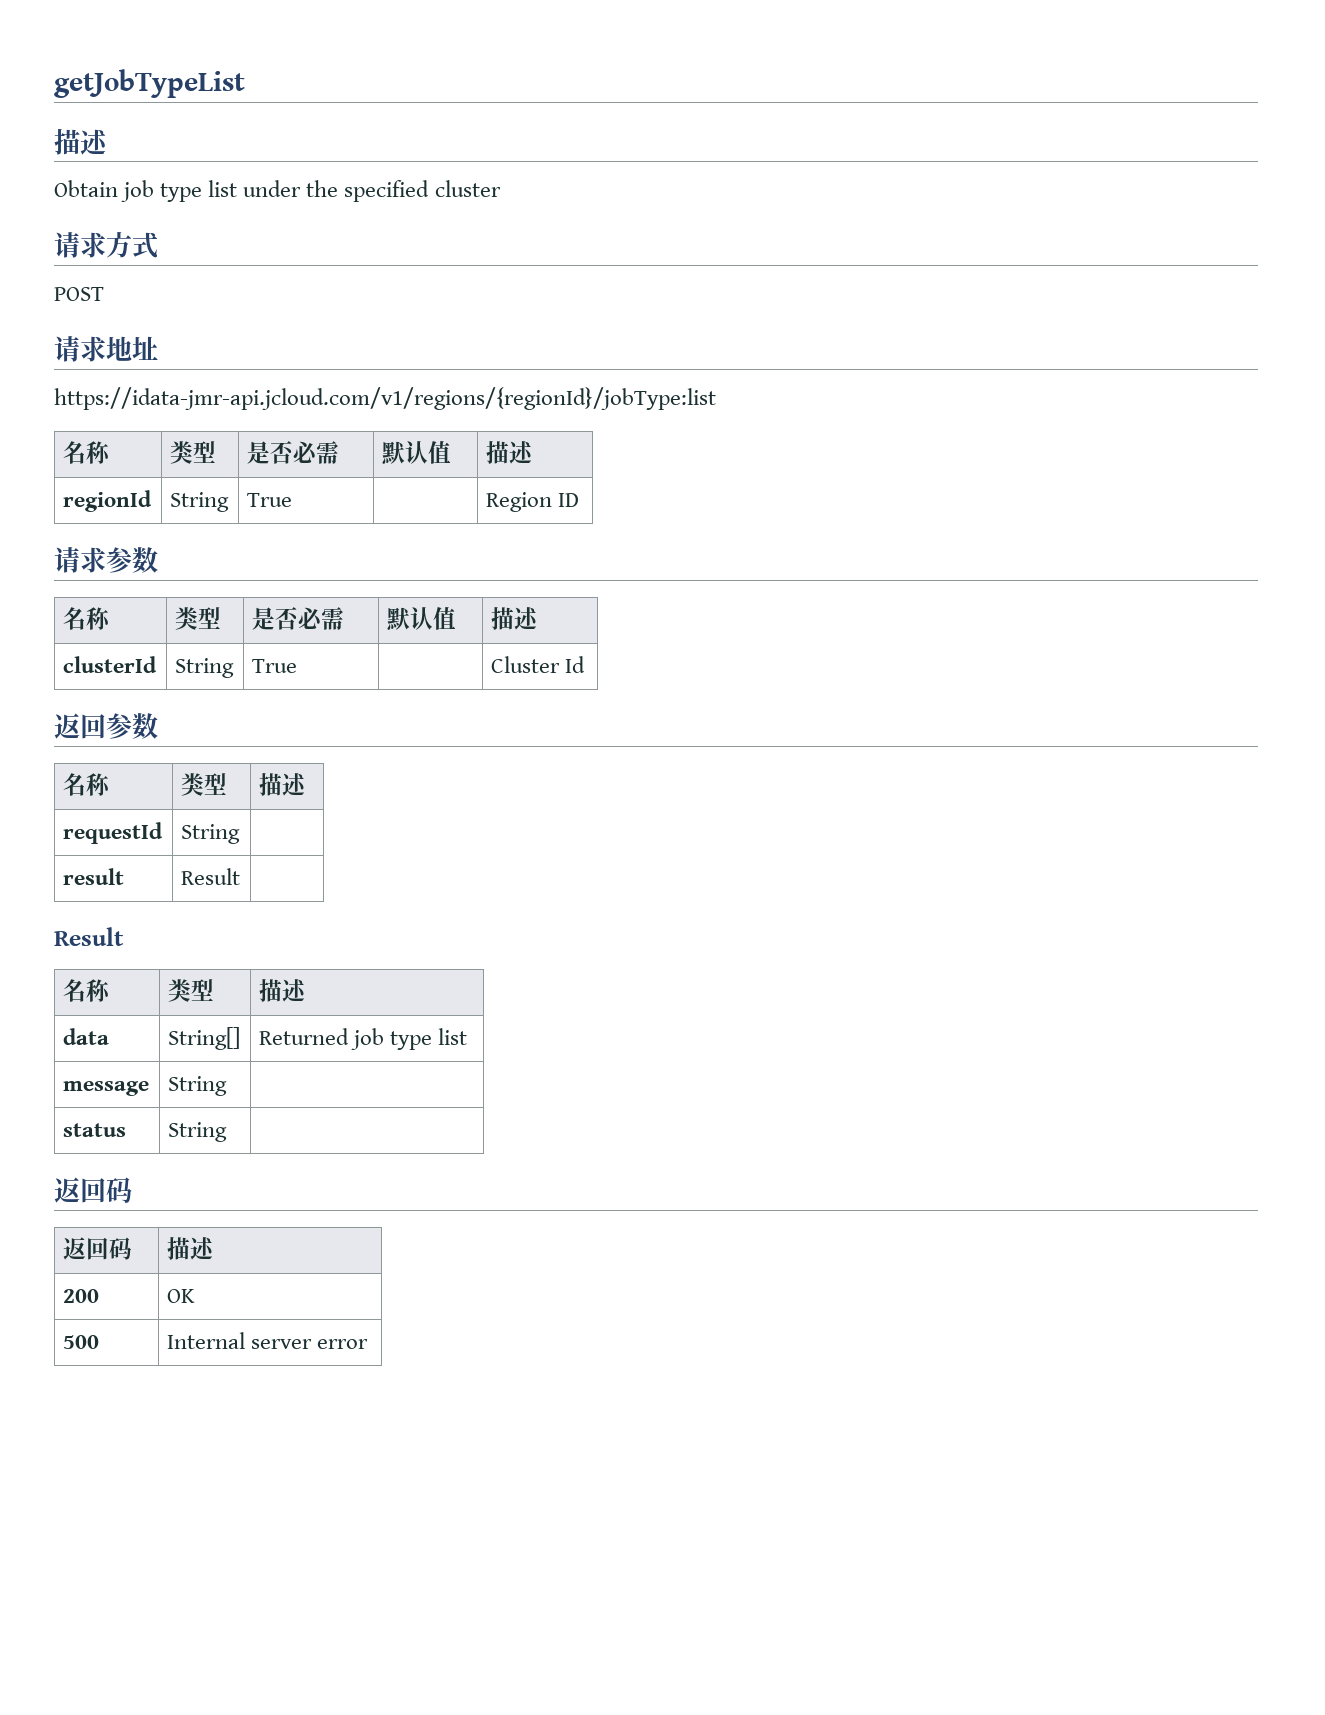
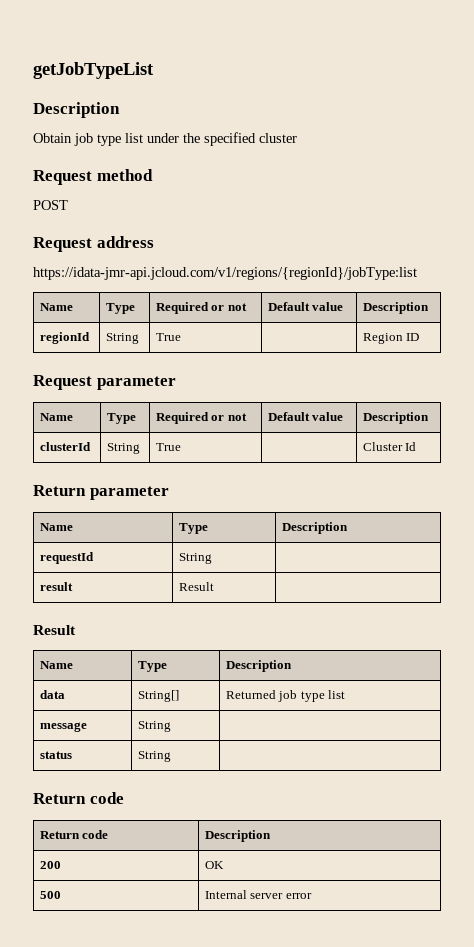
  getJobTypeList
- 描述
+ Description
- 请求方式
+ Request method
- 请求地址
+ Request address
  https://idata-jmr-api.jcloud.com/v1/regions/{regionId}/jobType:list
- 名称 | 类型 | 是否必需 | 默认值 | 描述
+ Name | Type | Required or not | Default value | Description
- 请求参数
- 名称 | 类型 | 是否必需 | 默认值 | 描述
+ Request parameter
+ Name | Type | Required or not | Default value | Description
- 返回参数
- 名称 | 类型 | 描述
+ Return parameter
+ Name | Type | Description
  result | Result |
  Result
- 名称 | 类型 | 描述
+ Name | Type | Description
  status | String |
- 返回码
- 返回码 | 描述
+ Return code
+ Return code | Description

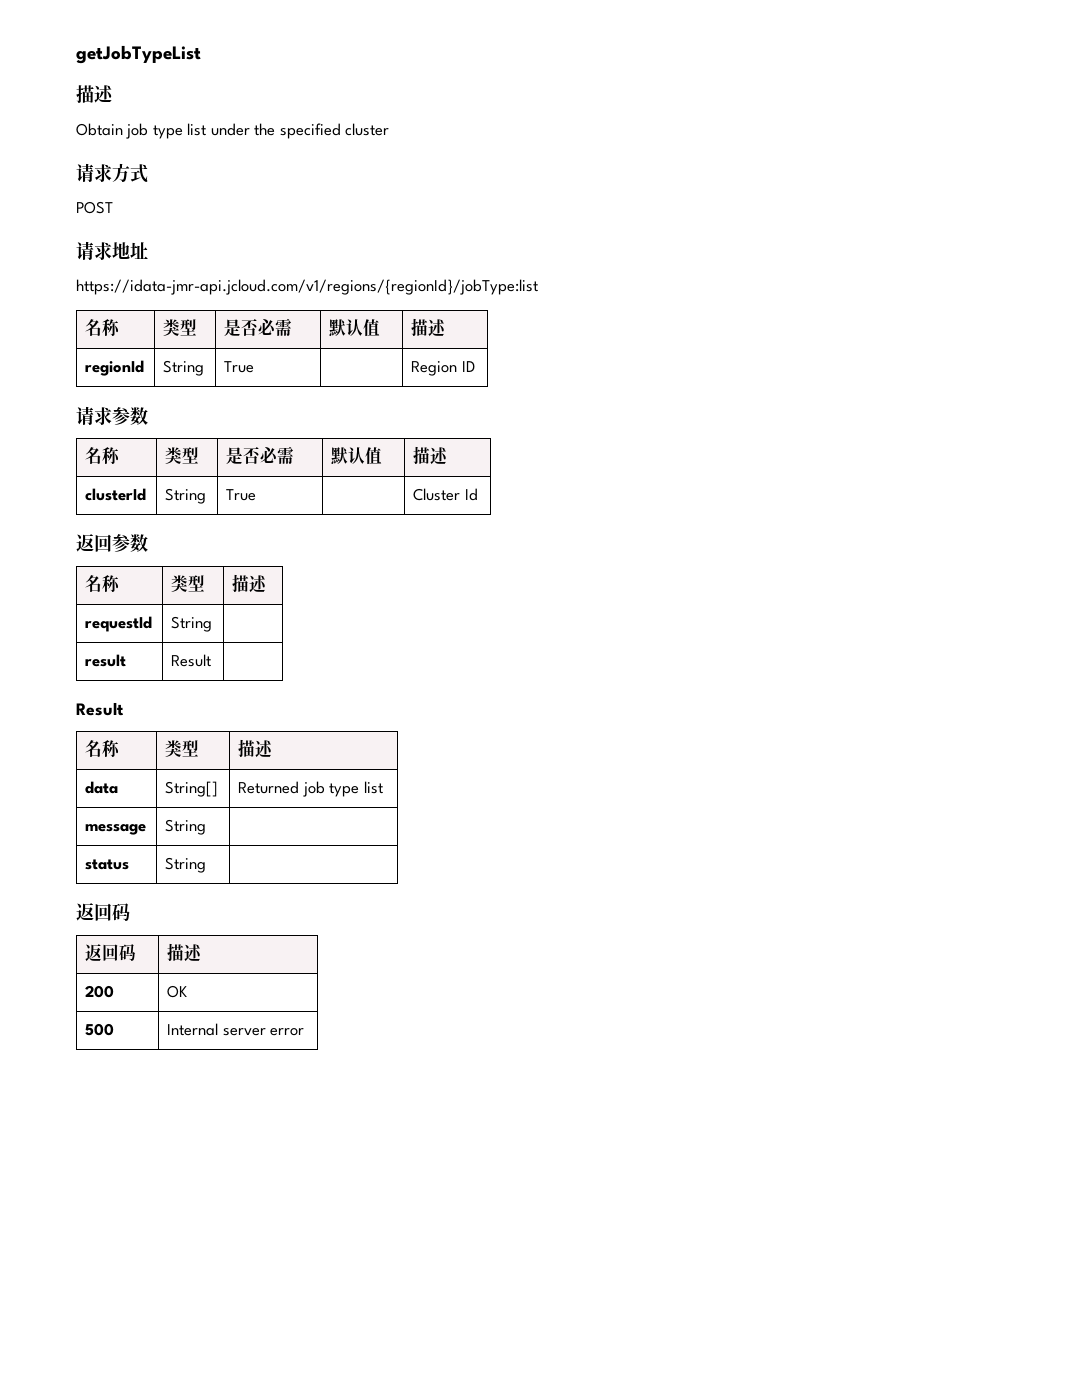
  getJobTypeList
- Description
+ 描述
- Request method
+ 请求方式
- Request address
+ 请求地址
  https://idata-jmr-api.jcloud.com/v1/regions/{regionId}/jobType:list
- Name | Type | Required or not | Default value | Description
+ 名称 | 类型 | 是否必需 | 默认值 | 描述
- Request parameter
- Name | Type | Required or not | Default value | Description
+ 请求参数
+ 名称 | 类型 | 是否必需 | 默认值 | 描述
- Return parameter
- Name | Type | Description
+ 返回参数
+ 名称 | 类型 | 描述
  result | Result |
  Result
- Name | Type | Description
+ 名称 | 类型 | 描述
  status | String |
- Return code
- Return code | Description
+ 返回码
+ 返回码 | 描述

